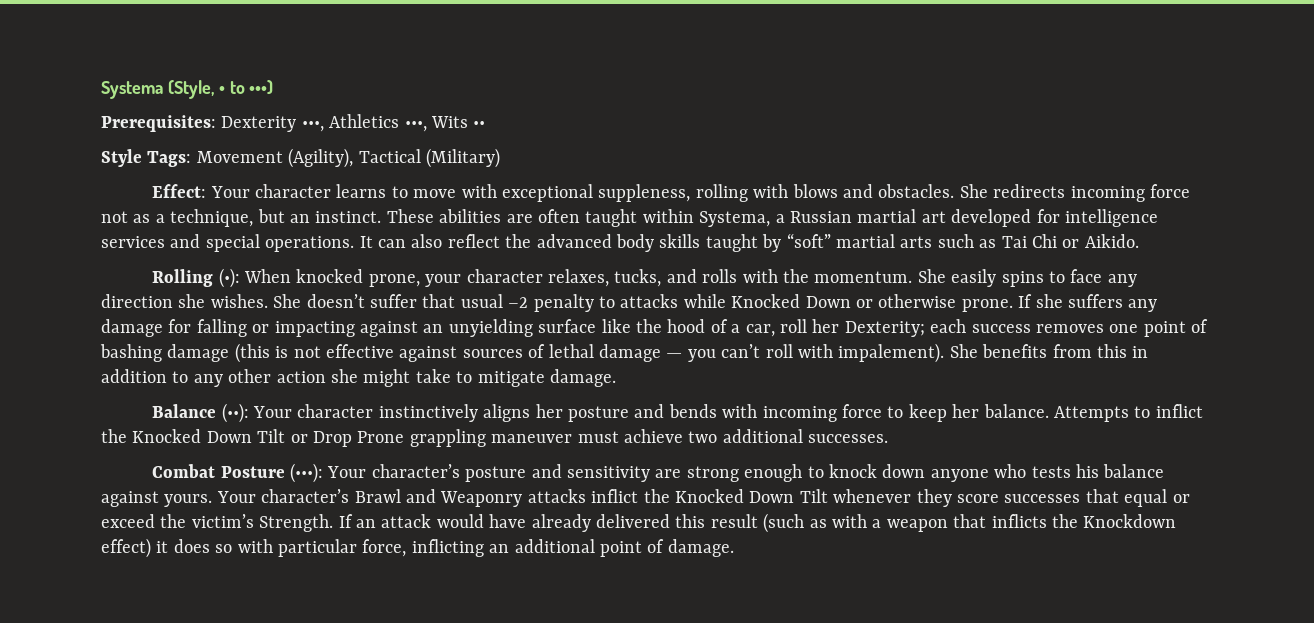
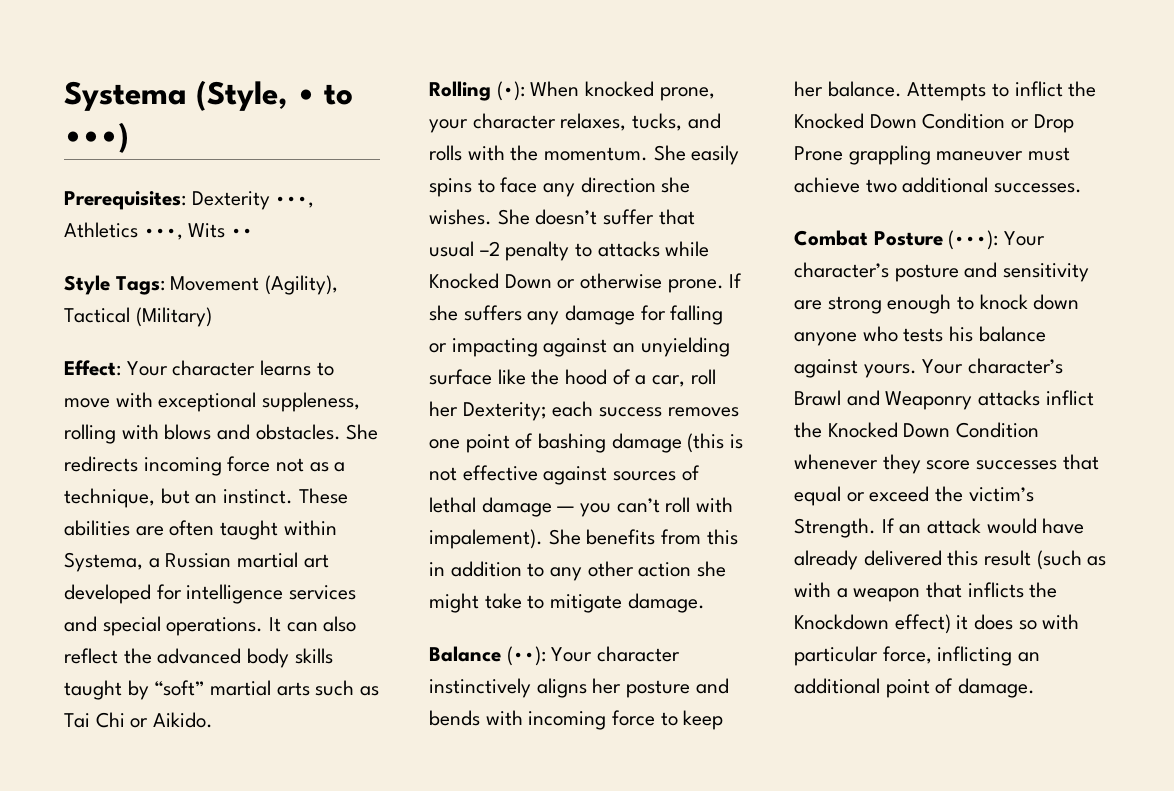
- Attempts to inflict the Knocked Down Tilt or Drop Prone grappling maneuver must achieve two additional successes.
+ Attempts to inflict the Knocked Down Condition or Drop Prone grappling maneuver must achieve two additional successes.
- Your character’s Brawl and Weaponry attacks inflict the Knocked Down Tilt whenever they score successes that equal or exceed the victim’s Strength.
+ Your character’s Brawl and Weaponry attacks inflict the Knocked Down Condition whenever they score successes that equal or exceed the victim’s Strength.

